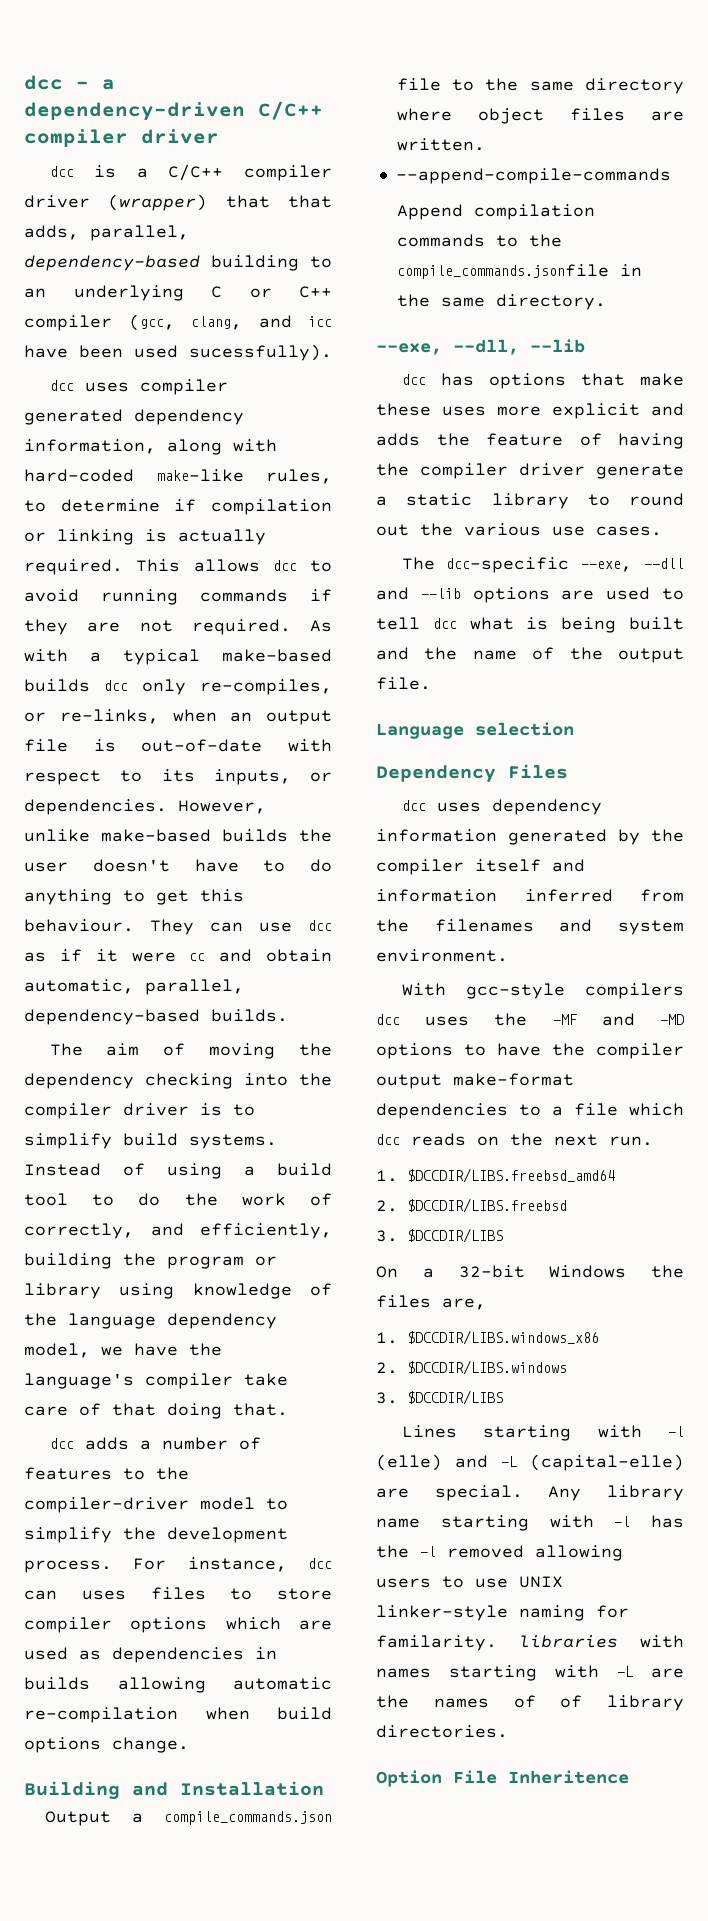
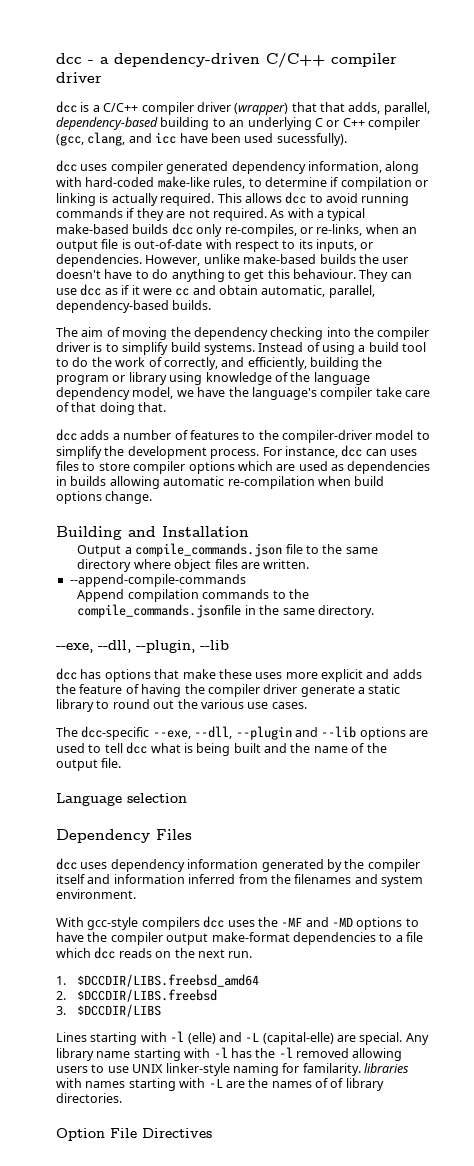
- --exe, --dll, --lib
+ --exe, --dll, --plugin, --lib
- The dcc-specific --exe, --dll and --lib options are used to tell dcc what is being built and the name of the output file.
+ The dcc-specific --exe, --dll, --plugin and --lib options are used to tell dcc what is being built and the name of the output file.
- On a 32-bit Windows the files are,
- 1. $DCCDIR/LIBS.windows_x86
- 2. $DCCDIR/LIBS.windows
- 3. $DCCDIR/LIBS
- Option File Inheritence
+ Option File Directives

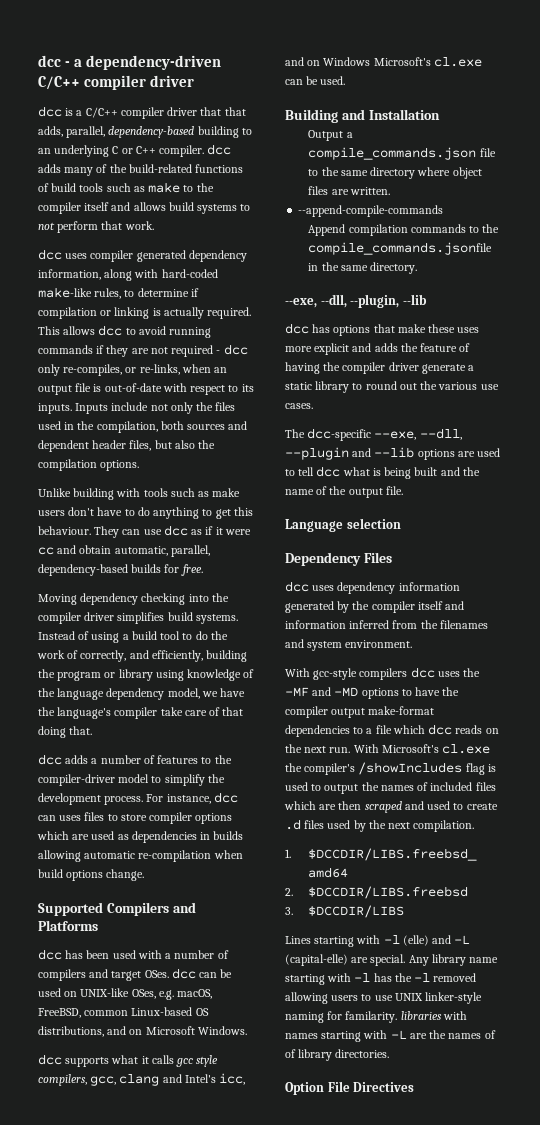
- dcc is a C/C++ compiler driver (wrapper) that that adds, parallel, dependency-based building to an underlying C or C++ compiler (gcc, clang, and icc have been used sucessfully).
+ dcc is a C/C++ compiler driver that that adds, parallel, dependency-based building to an underlying C or C++ compiler. dcc adds many of the build-related functions of build tools such as make to the compiler itself and allows build systems to not perform that work.
- This allows dcc to avoid running commands if they are not required. As with a typical make-based builds dcc only re-compiles, or re-links, when an output file is out-of-date with respect to its inputs, or dependencies. However, unlike make-based builds the user doesn't have to do anything to get this behaviour.
+ This allows dcc to avoid running commands if they are not required - dcc only re-compiles, or re-links, when an output file is out-of-date with respect to its inputs. Inputs include not only the files used in the compilation, both sources and dependent header files, but also the compilation options.
+ Unlike building with tools such as make users don't have to do anything to get this behaviour.
- They can use dcc as if it were cc and obtain automatic, parallel, dependency-based builds.
- The aim of moving the dependency checking into the compiler driver is to simplify build systems.
+ They can use dcc as if it were cc and obtain automatic, parallel, dependency-based builds for free.
+ Moving dependency checking into the compiler driver simplifies build systems.
+ Supported Compilers and Platforms
+ dcc has been used with a number of compilers and target OSes. dcc can be used on UNIX-like OSes, e.g. macOS, FreeBSD, common Linux-based OS distributions, and on Microsoft Windows.
+ dcc supports what it calls gcc style compilers, gcc, clang and Intel's icc, and on Windows Microsoft's cl.exe can be used.
+ With Microsoft's cl.exe the compiler's /showIncludes flag is used to output the names of included files which are then scraped and used to create .d files used by the next compilation.

